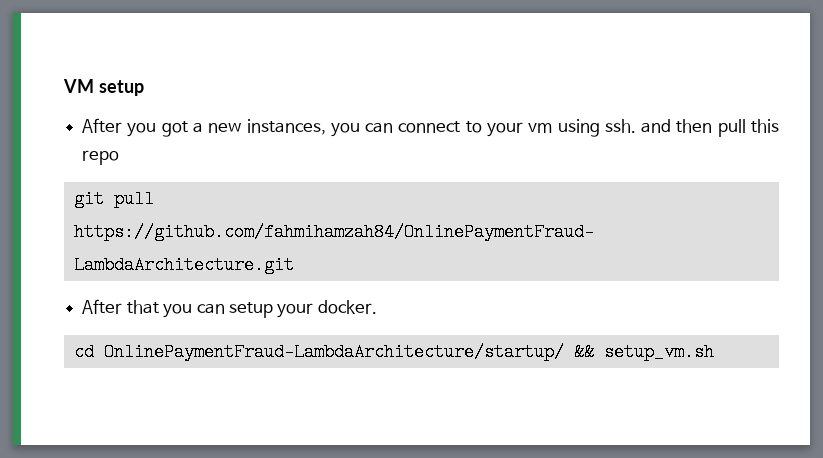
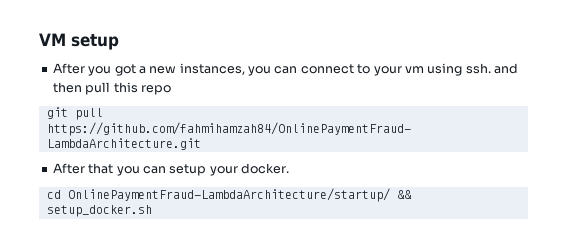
- cd OnlinePaymentFraud-LambdaArchitecture/startup/ && setup_vm.sh
+ cd OnlinePaymentFraud-LambdaArchitecture/startup/ && setup_docker.sh

